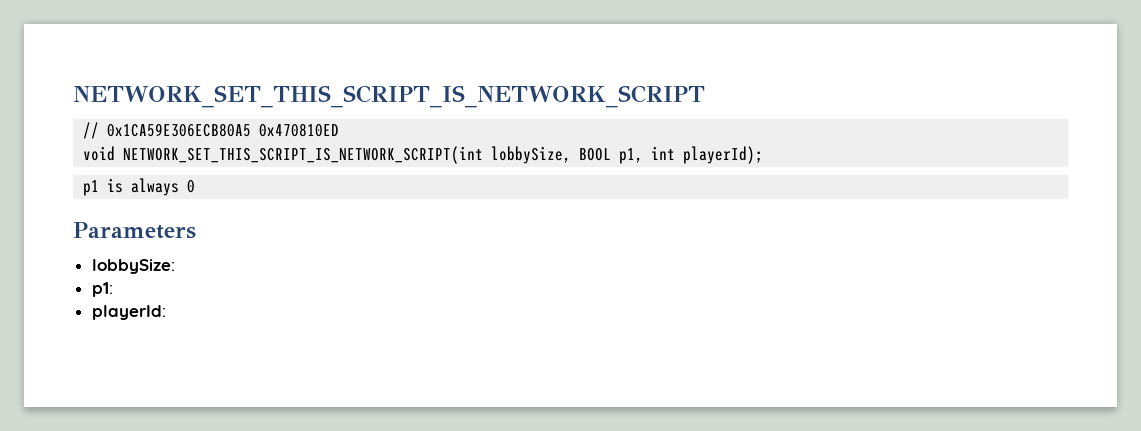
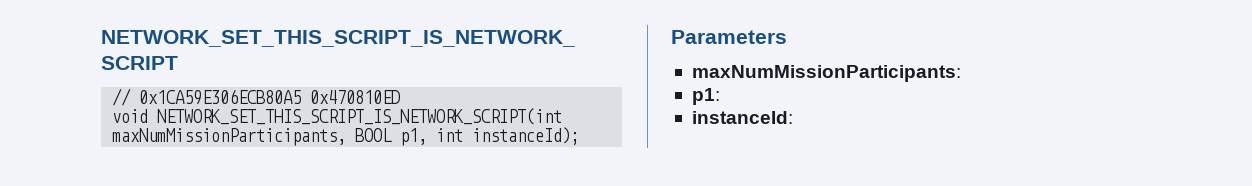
- void NETWORK_SET_THIS_SCRIPT_IS_NETWORK_SCRIPT(int lobbySize, BOOL p1, int playerId);
- p1 is always 0
+ void NETWORK_SET_THIS_SCRIPT_IS_NETWORK_SCRIPT(int maxNumMissionParticipants, BOOL p1, int instanceId);
- lobbySize:
+ maxNumMissionParticipants:
- playerId:
+ instanceId:

